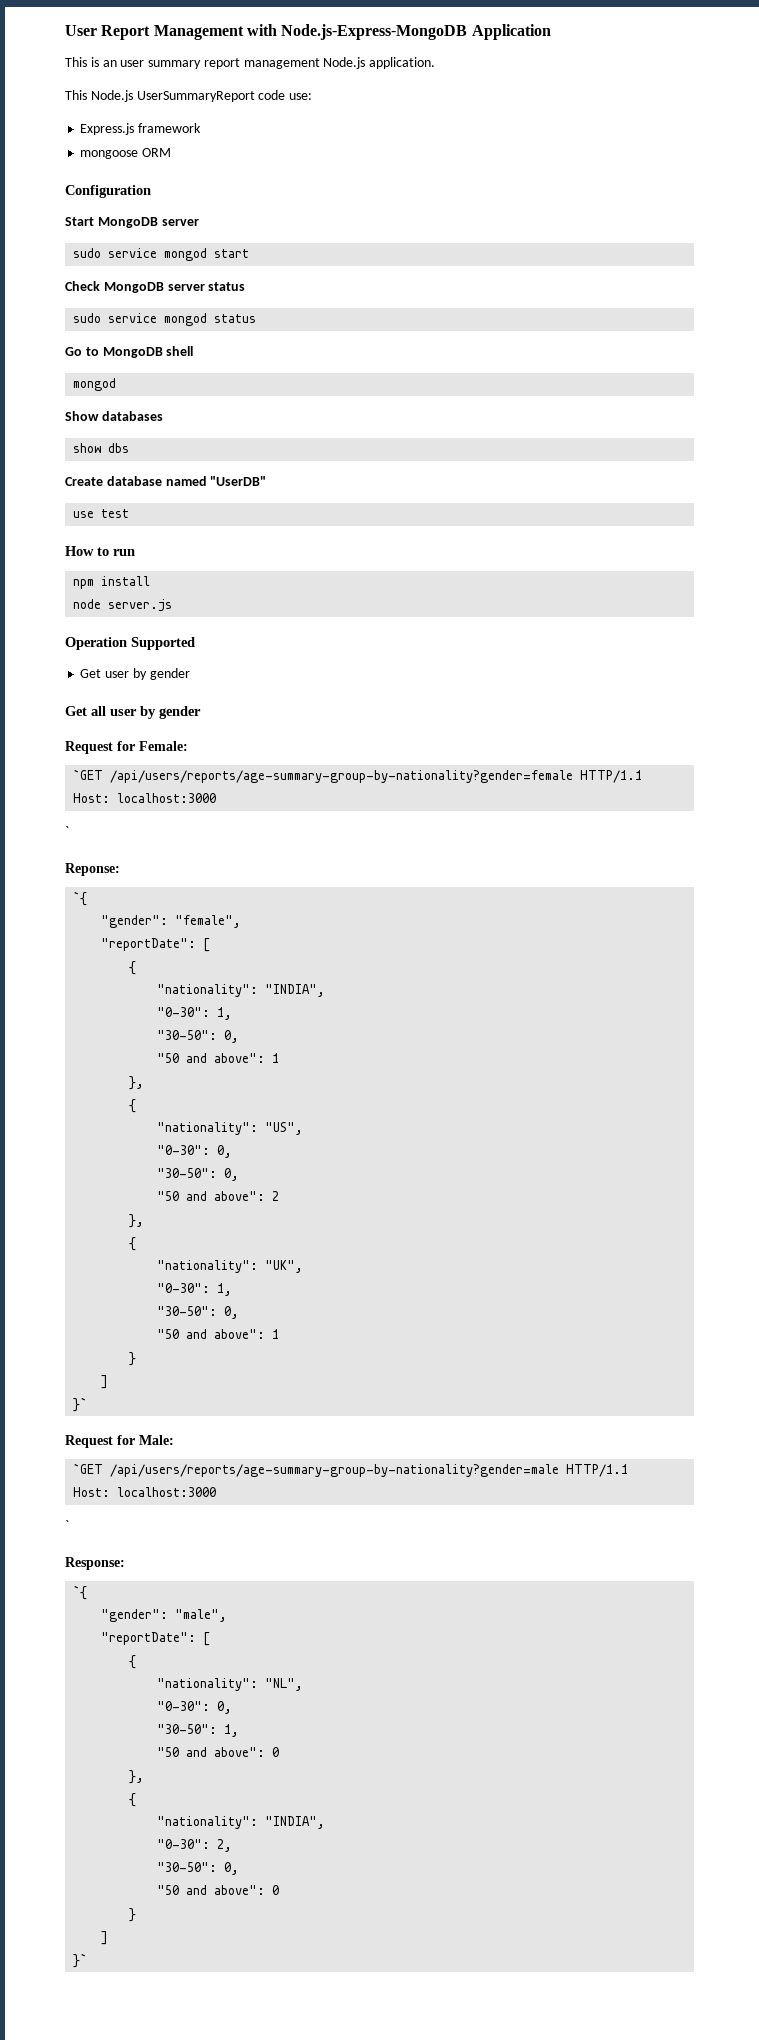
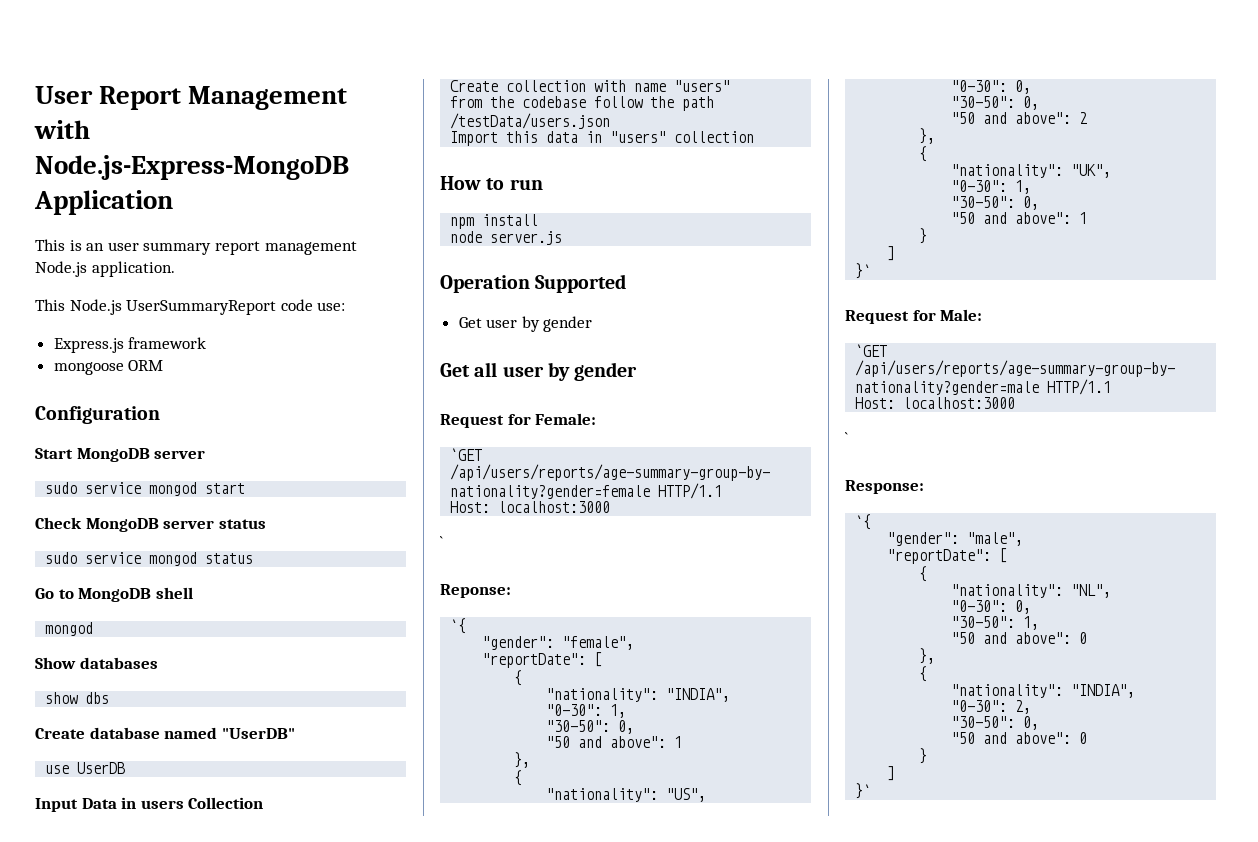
- use test
+ use UserDB
+ Input Data in users Collection
+ Create collection with name "users"
+ from the codebase follow the path /testData/users.json
+ Import this data in "users" collection

